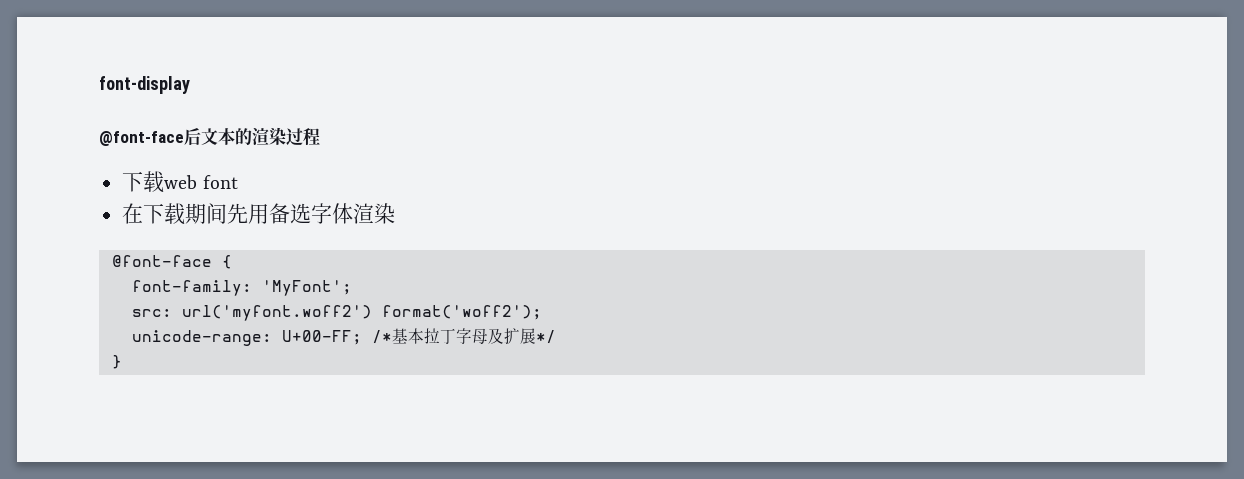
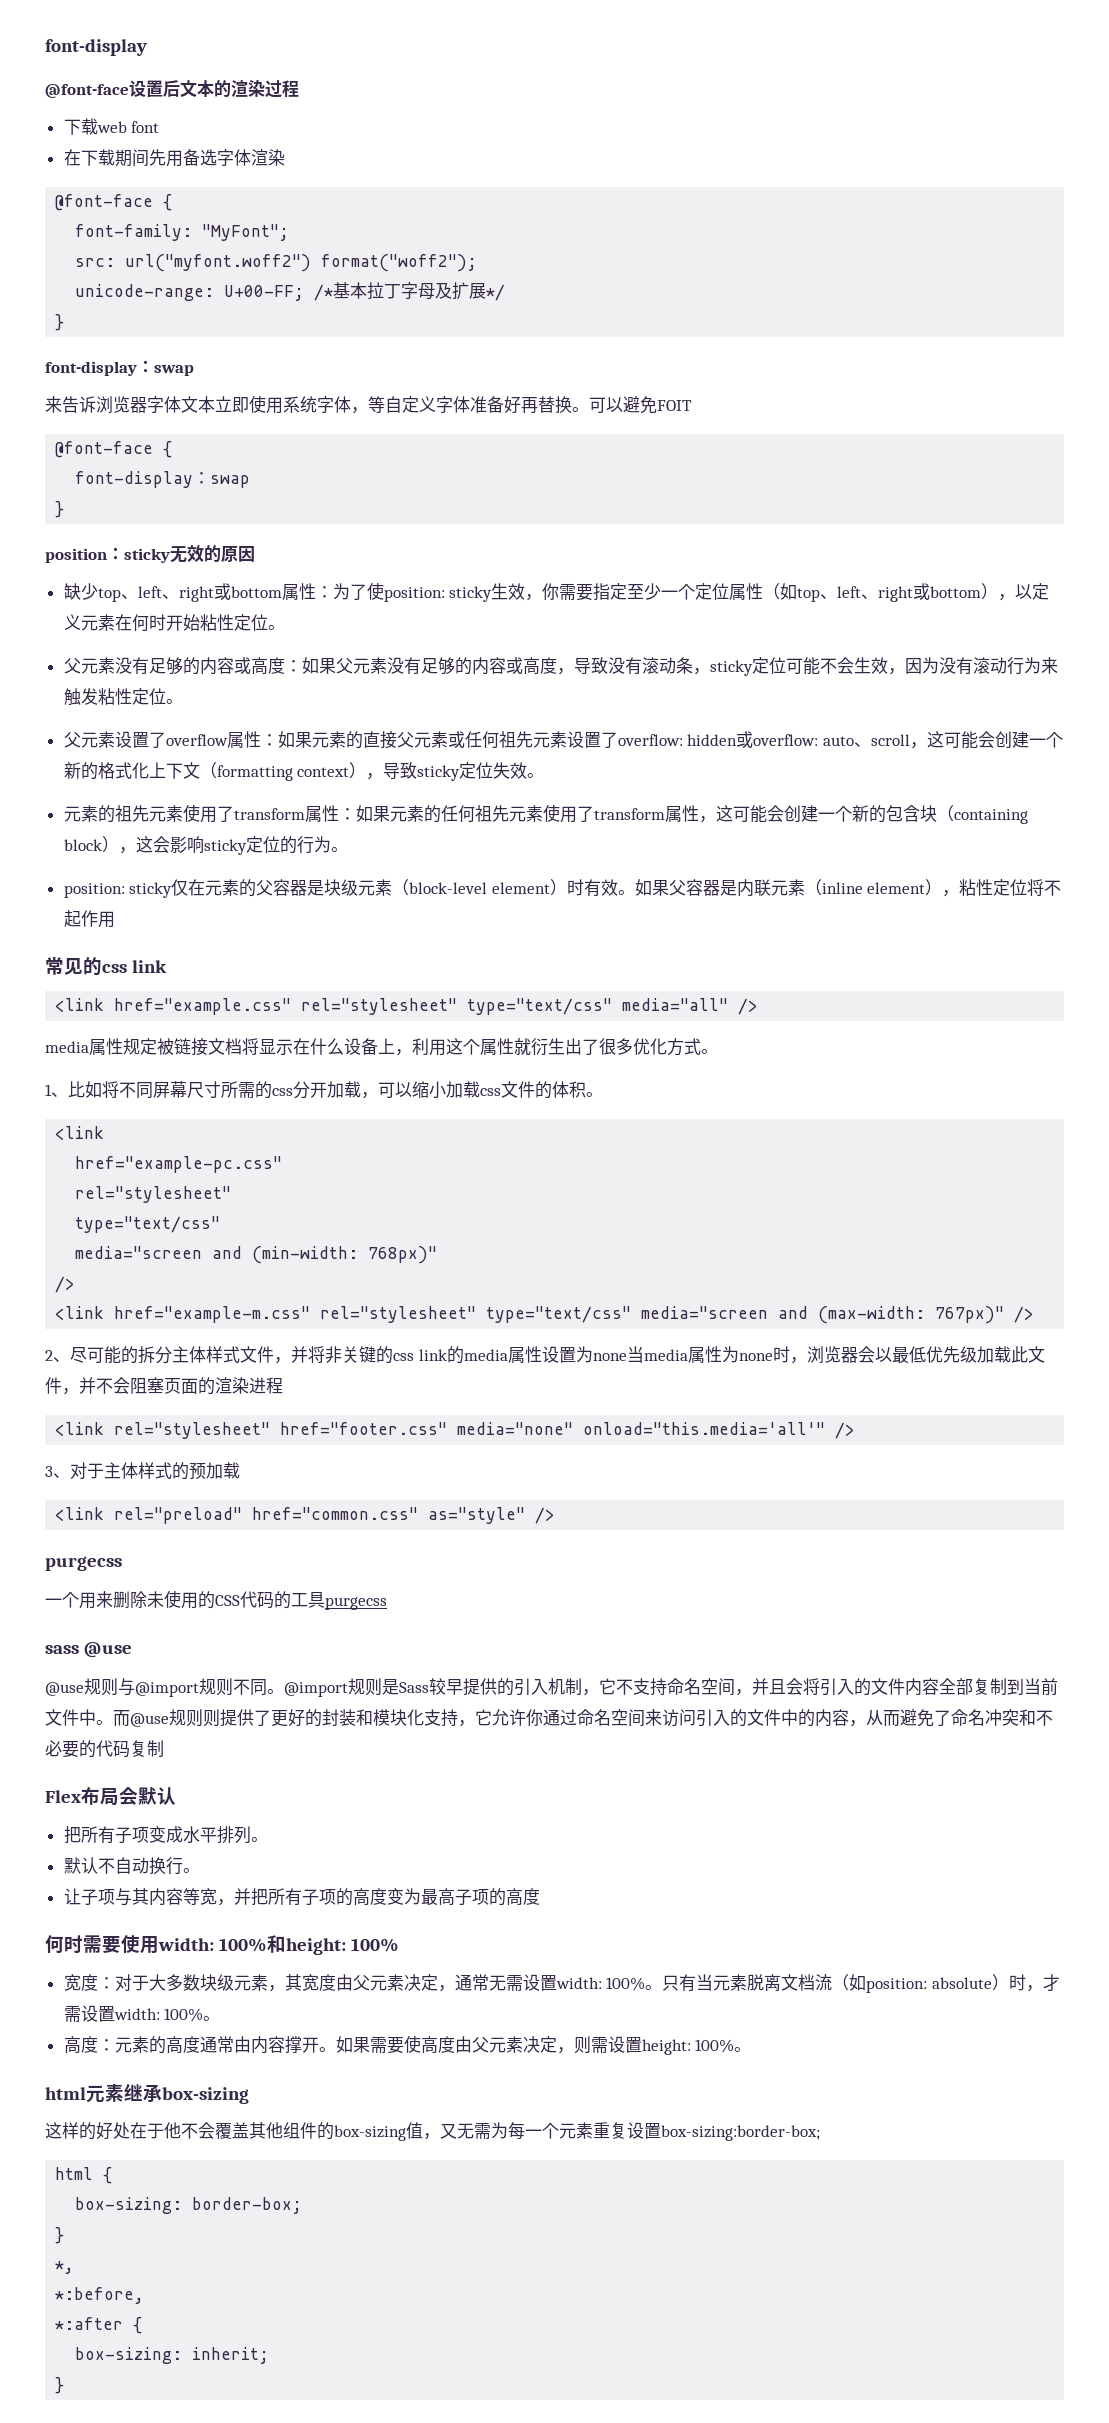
- @font-face后文本的渲染过程
+ @font-face设置后文本的渲染过程
- font-family: 'MyFont';
+ font-family: "MyFont";
- src: url('myfont.woff2') format('woff2');
+ src: url("myfont.woff2") format("woff2");
  unicode-range: U+00-FF; /*基本拉丁字母及扩展*/
+ }
+ font-display：swap
+ 来告诉浏览器字体文本立即使用系统字体，等自定义字体准备好再替换。可以避免FOIT
+ @font-face {
+ font-display：swap
+ }
+ position：sticky无效的原因
+ 缺少top、left、right或bottom属性：为了使position: sticky生效，你需要指定至少一个定位属性（如top、left、right或bottom），以定义元素在何时开始粘性定位。
+ 父元素没有足够的内容或高度：如果父元素没有足够的内容或高度，导致没有滚动条，sticky定位可能不会生效，因为没有滚动行为来触发粘性定位。
+ 父元素设置了overflow属性：如果元素的直接父元素或任何祖先元素设置了overflow: hidden或overflow: auto、scroll，这可能会创建一个新的格式化上下文（formatting context），导致sticky定位失效。
+ 元素的祖先元素使用了transform属性：如果元素的任何祖先元素使用了transform属性，这可能会创建一个新的包含块（containing block），这会影响sticky定位的行为。
+ position: sticky仅在元素的父容器是块级元素（block-level element）时有效。如果父容器是内联元素（inline element），粘性定位将不起作用
+ 常见的css link
+ <link href="example.css" rel="stylesheet" type="text/css" media="all" />
+ media属性规定被链接文档将显示在什么设备上，利用这个属性就衍生出了很多优化方式。
+ 1、比如将不同屏幕尺寸所需的css分开加载，可以缩小加载css文件的体积。
+ <link
+ href="example-pc.css"
+ rel="stylesheet"
+ type="text/css"
+ media="screen and (min-width: 768px)"
+ />
+ <link href="example-m.css" rel="stylesheet" type="text/css" media="screen and (max-width: 767px)" />
+ 2、尽可能的拆分主体样式文件，并将非关键的css link的media属性设置为none当media属性为none时，浏览器会以最低优先级加载此文件，并不会阻塞页面的渲染进程
+ <link rel="stylesheet" href="footer.css" media="none" onload="this.media='all'" />
+ 3、对于主体样式的预加载
+ <link rel="preload" href="common.css" as="style" />
+ purgecss
+ 一个用来删除未使用的CSS代码的工具purgecss
+ sass @use
+ @use规则与@import规则不同。@import规则是Sass较早提供的引入机制，它不支持命名空间，并且会将引入的文件内容全部复制到当前文件中。而@use规则则提供了更好的封装和模块化支持，它允许你通过命名空间来访问引入的文件中的内容，从而避免了命名冲突和不必要的代码复制
+ Flex布局会默认
+ 把所有子项变成水平排列。
+ 默认不自动换行。
+ 让子项与其内容等宽，并把所有子项的高度变为最高子项的高度
+ 何时需要使用width: 100%和height: 100%
+ 宽度：对于大多数块级元素，其宽度由父元素决定，通常无需设置width: 100%。只有当元素脱离文档流（如position: absolute）时，才需设置width: 100%。
+ 高度：元素的高度通常由内容撑开。如果需要使高度由父元素决定，则需设置height: 100%。
+ html元素继承box-sizing
+ 这样的好处在于他不会覆盖其他组件的box-sizing值，又无需为每一个元素重复设置box-sizing:border-box;
+ html {
+ box-sizing: border-box;
+ }
+ *,
+ *:before,
+ *:after {
+ box-sizing: inherit;

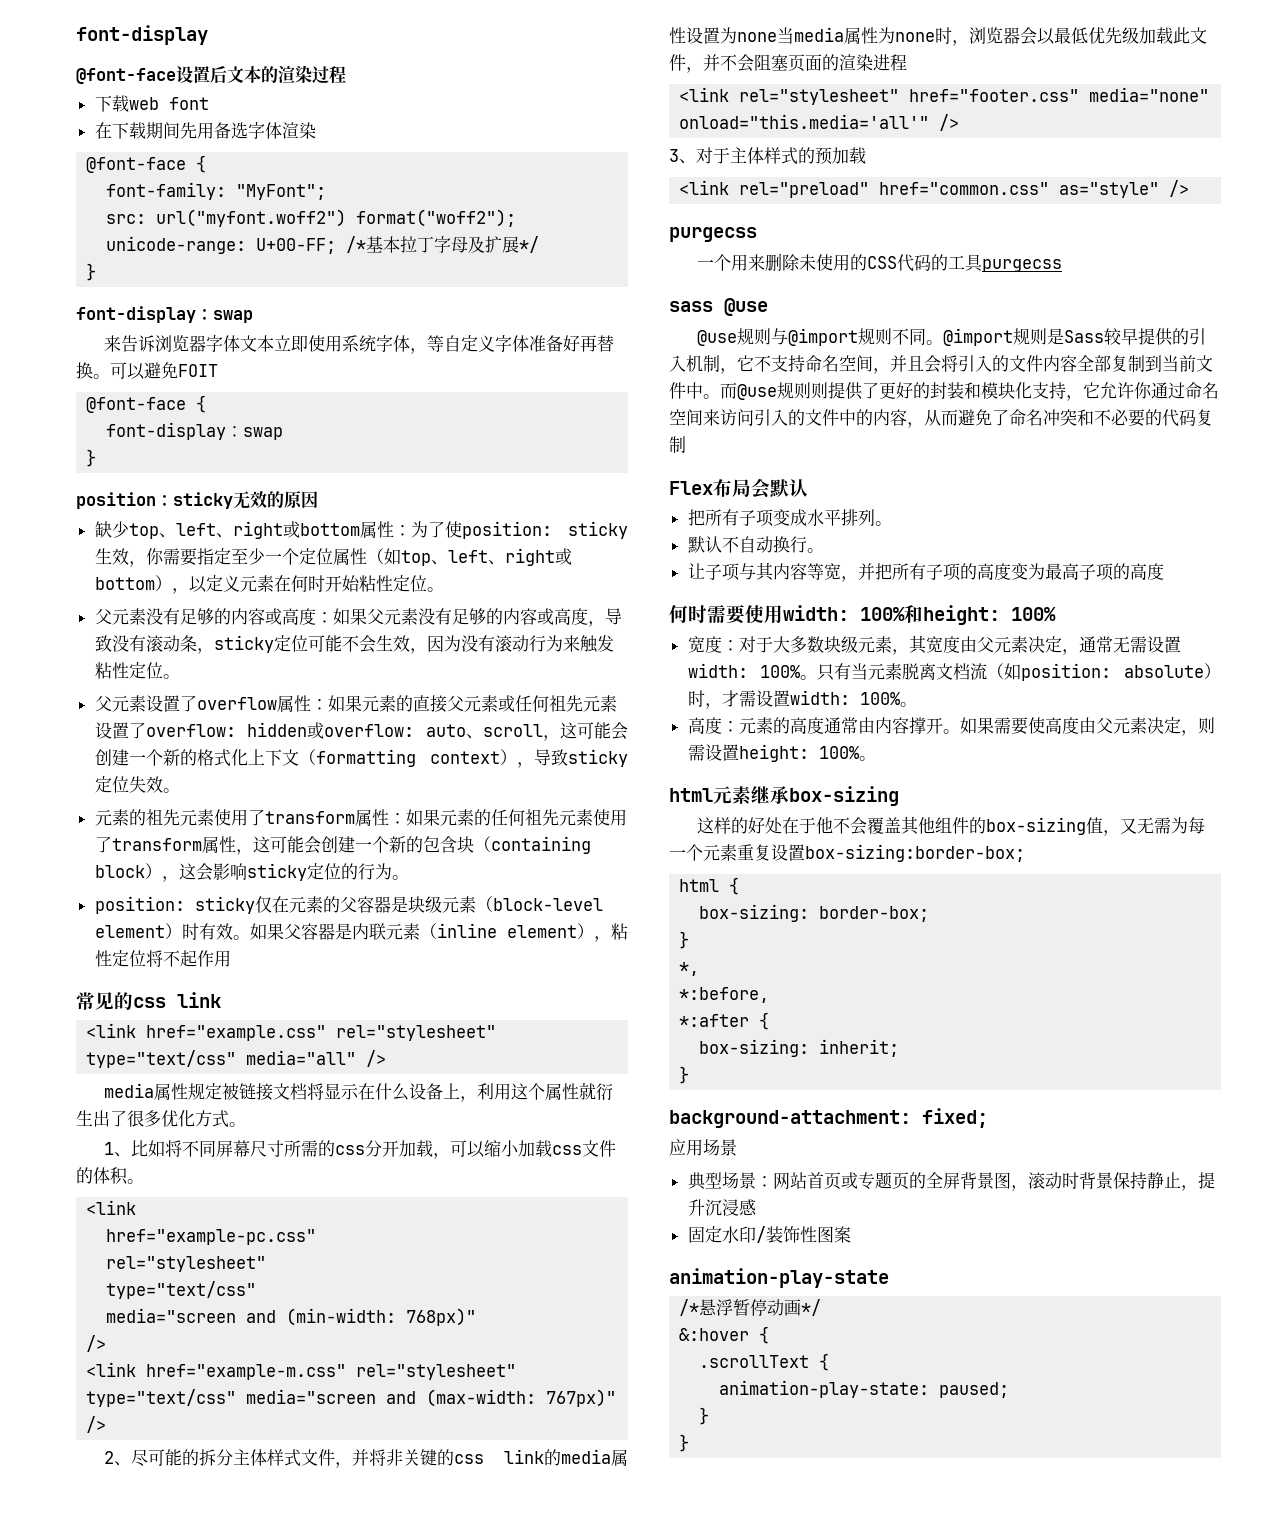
+ background-attachment: fixed;
+ 应用场景
+ 典型场景：网站首页或专题页的全屏背景图，滚动时背景保持静止，提升沉浸感
+ 固定水印/装饰性图案
+ animation-play-state
+ /*悬浮暂停动画*/
+ &:hover {
+ .scrollText {
+ animation-play-state: paused;
+ }
+ }

